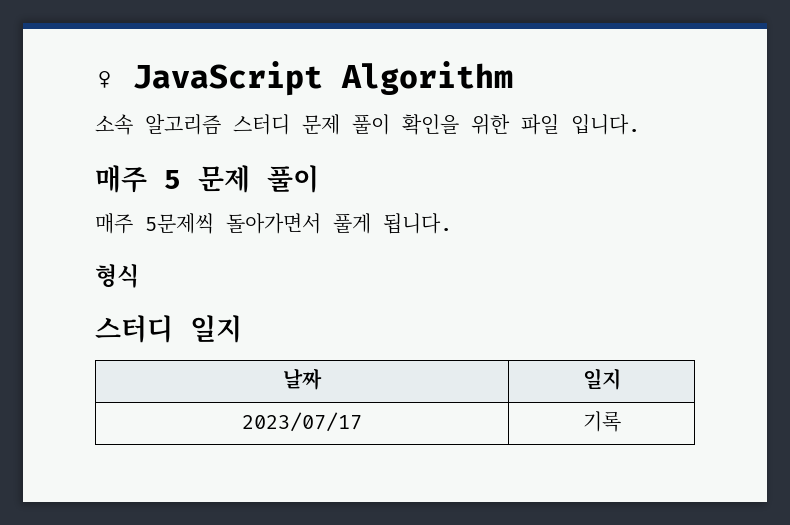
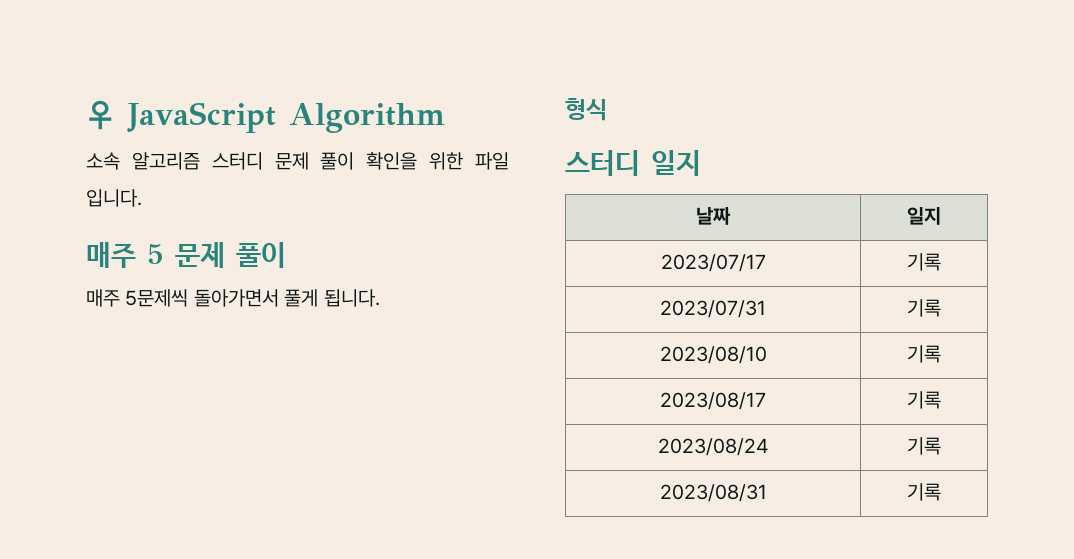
+ 2023/07/31 | 기록
+ 2023/08/10 | 기록
+ 2023/08/17 | 기록
+ 2023/08/24 | 기록
+ 2023/08/31 | 기록

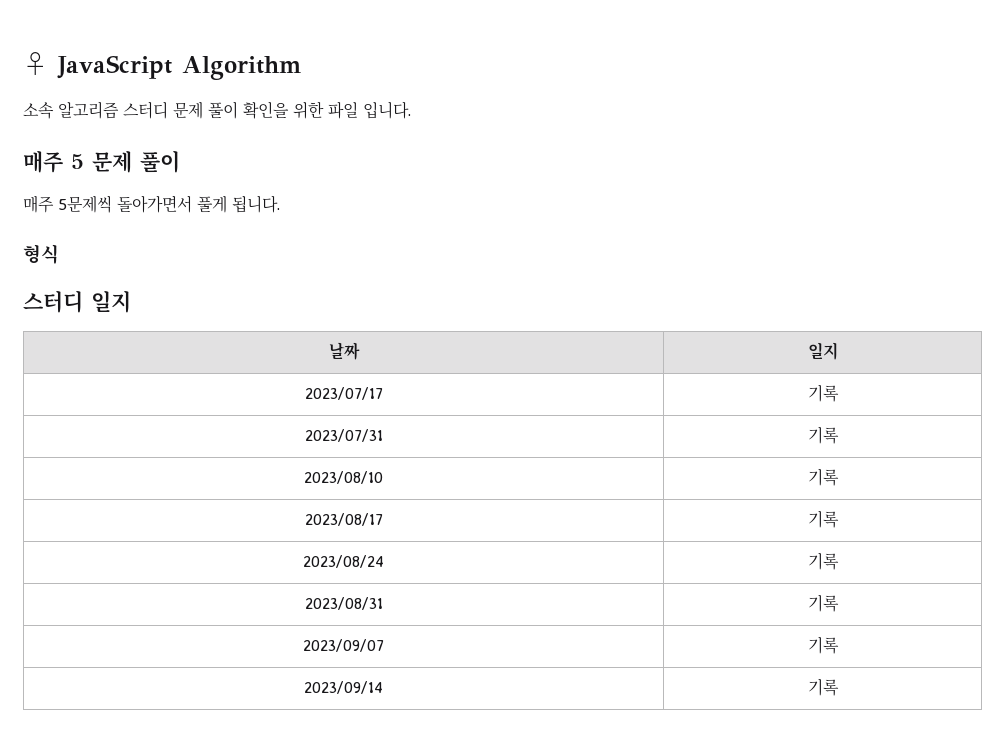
+ 2023/09/07 | 기록
+ 2023/09/14 | 기록

